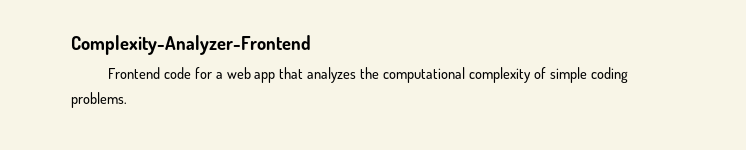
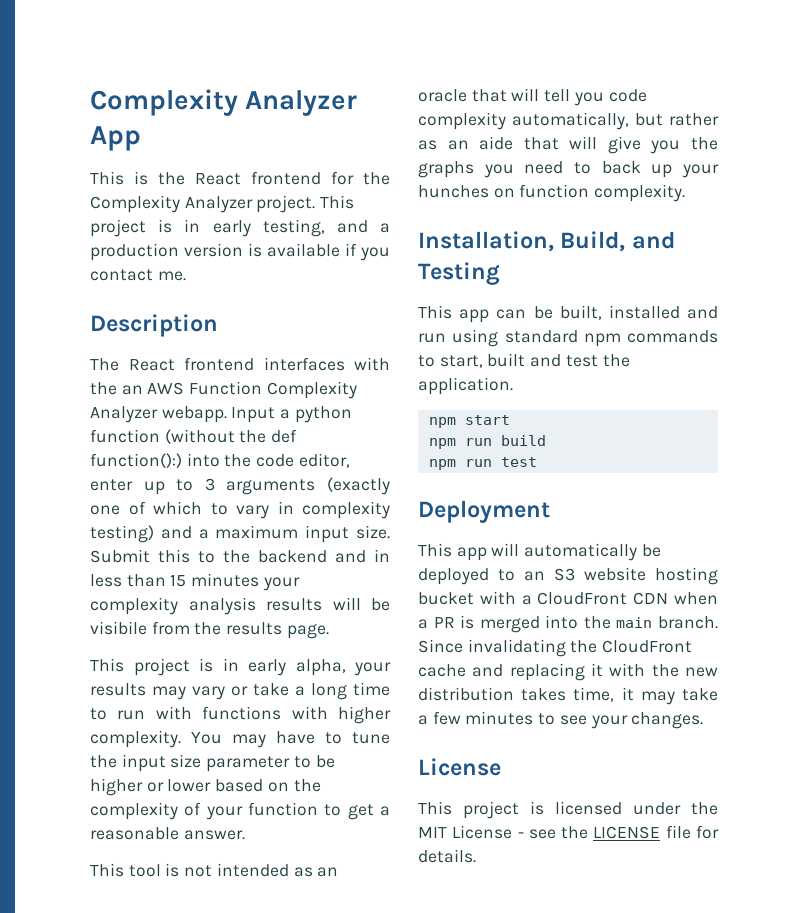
- Complexity-Analyzer-Frontend
- Frontend code for a web app that analyzes the computational complexity of simple coding problems.
+ Complexity Analyzer App
+ This is the React frontend for the Complexity Analyzer project. This project is in early testing, and a production version is available if you contact me.
+ Description
+ The React frontend interfaces with the an AWS Function Complexity Analyzer webapp. Input a python function (without the def function():) into the code editor, enter up to 3 arguments (exactly one of which to vary in complexity testing) and a maximum input size. Submit this to the backend and in less than 15 minutes your complexity analysis results will be visibile from the results page.
+ This project is in early alpha, your results may vary or take a long time to run with functions with higher complexity. You may have to tune the input size parameter to be higher or lower based on the complexity of your function to get a reasonable answer.
+ This tool is not intended as an oracle that will tell you code complexity automatically, but rather as an aide that will give you the graphs you need to back up your hunches on function complexity.
+ Installation, Build, and Testing
+ This app can be built, installed and run using standard npm commands to start, built and test the application.
+ npm start
+ npm run build
+ npm run test
+ Deployment
+ This app will automatically be deployed to an S3 website hosting bucket with a CloudFront CDN when a PR is merged into the main branch. Since invalidating the CloudFront cache and replacing it with the new distribution takes time, it may take a few minutes to see your changes.
+ License
+ This project is licensed under the MIT License - see the LICENSE file for details.

